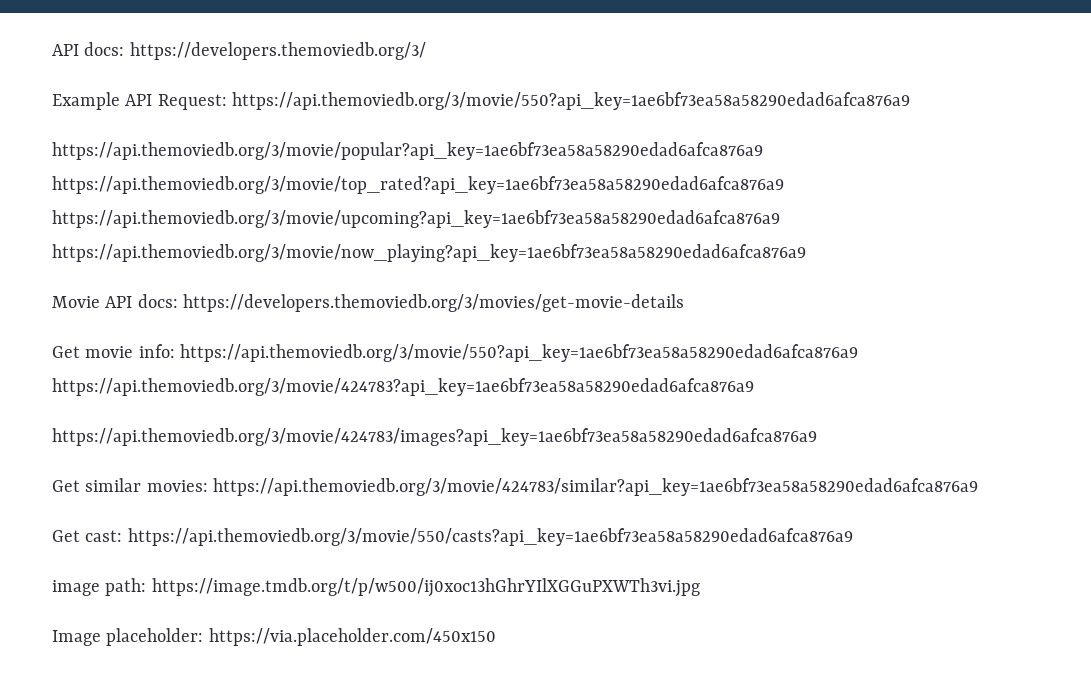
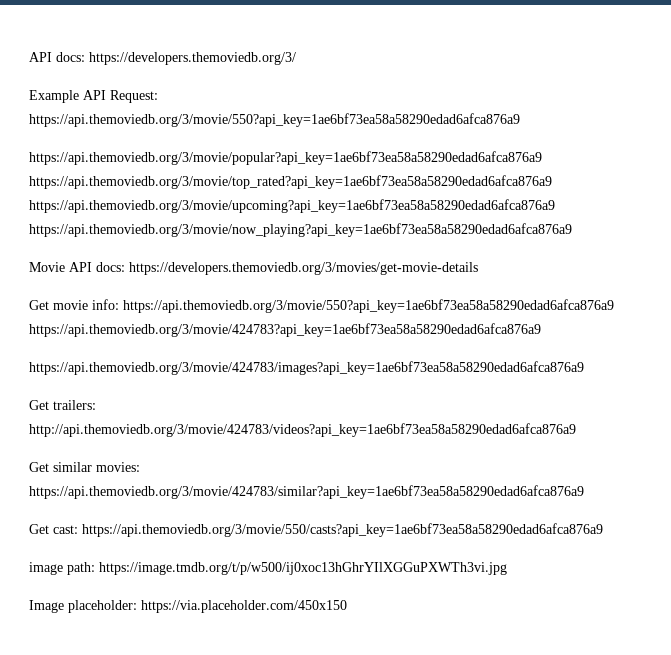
+ Get trailers: http://api.themoviedb.org/3/movie/424783/videos?api_key=1ae6bf73ea58a58290edad6afca876a9

